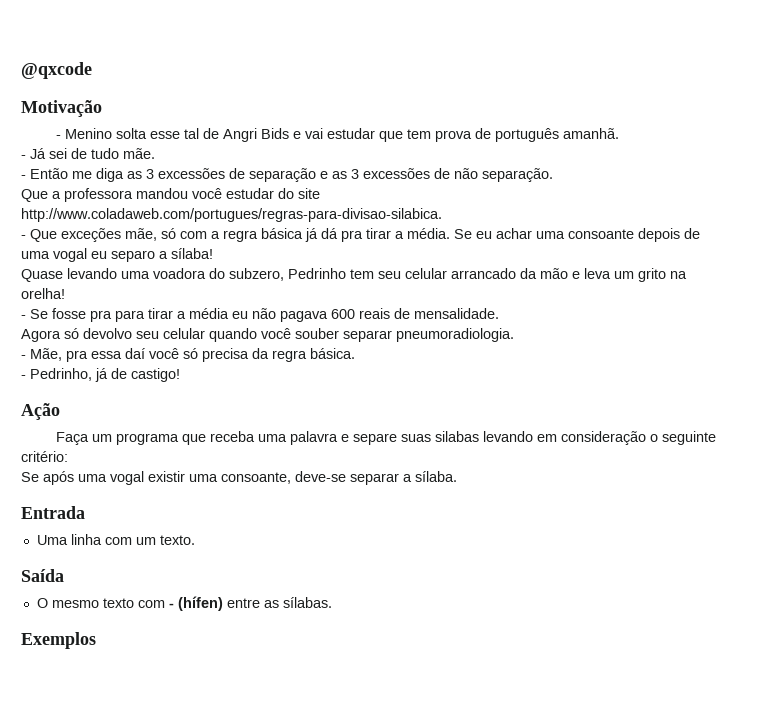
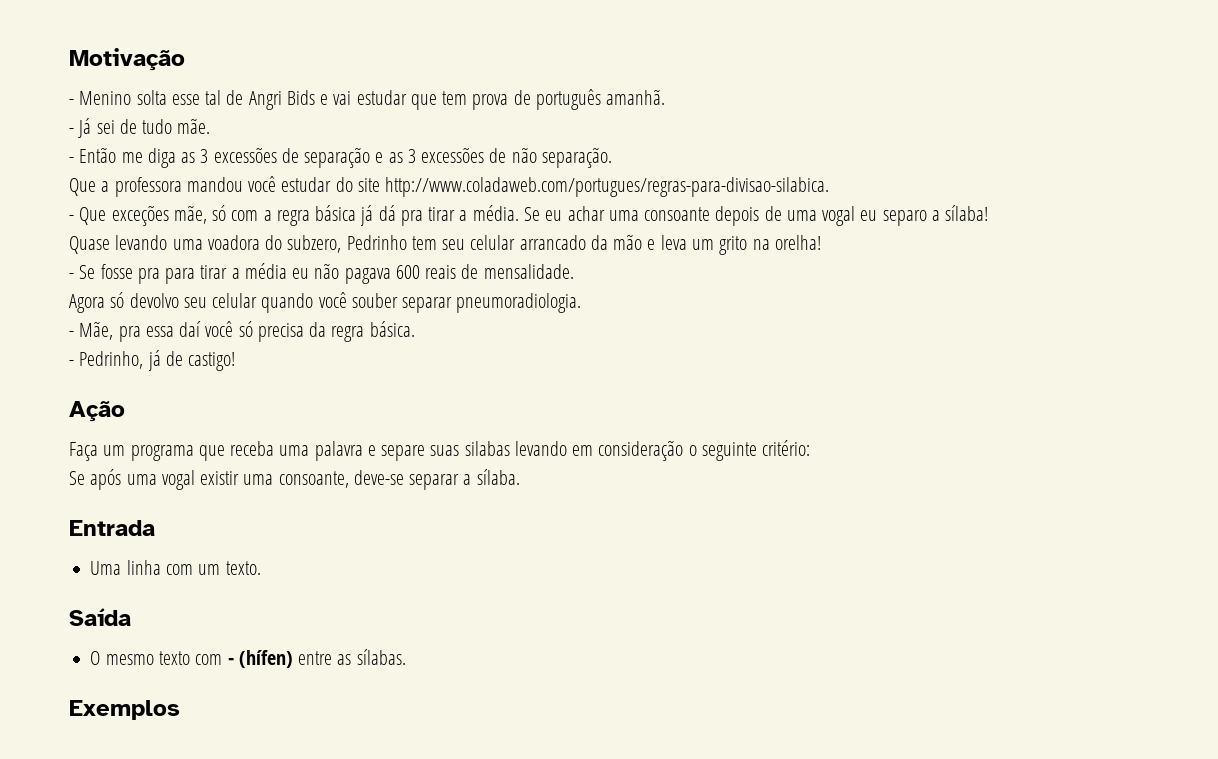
- @qxcode

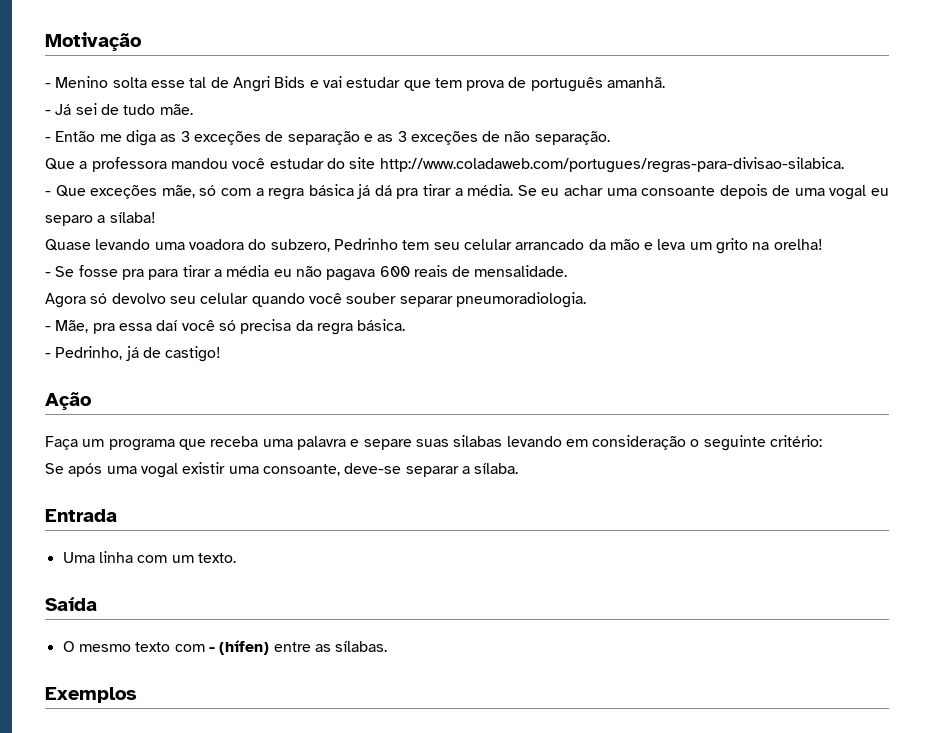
- - Então me diga as 3 excessões de separação e as 3 excessões de não separação.
+ - Então me diga as 3 exceções de separação e as 3 exceções de não separação.

